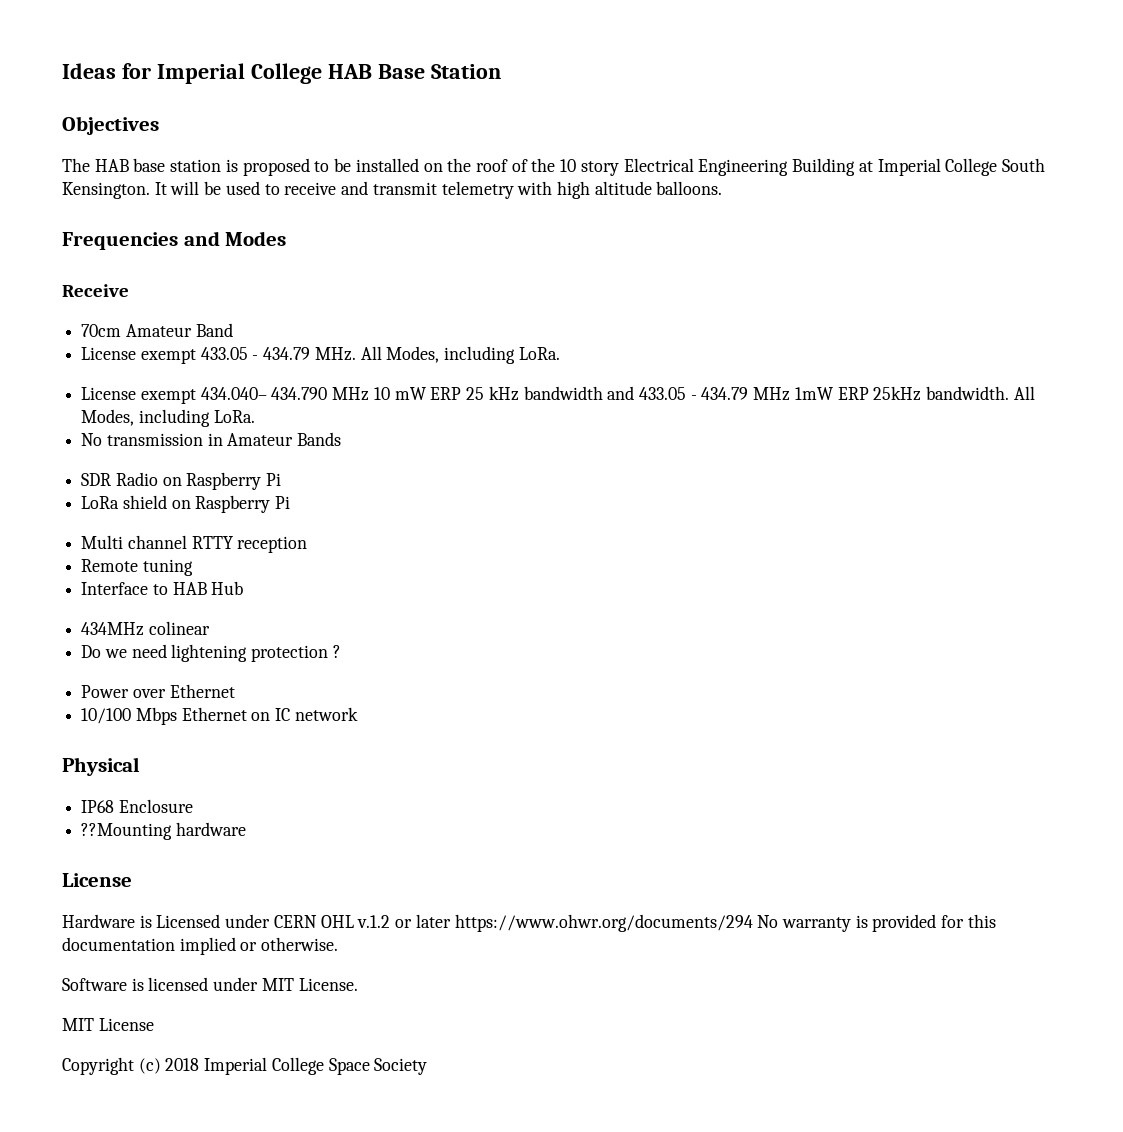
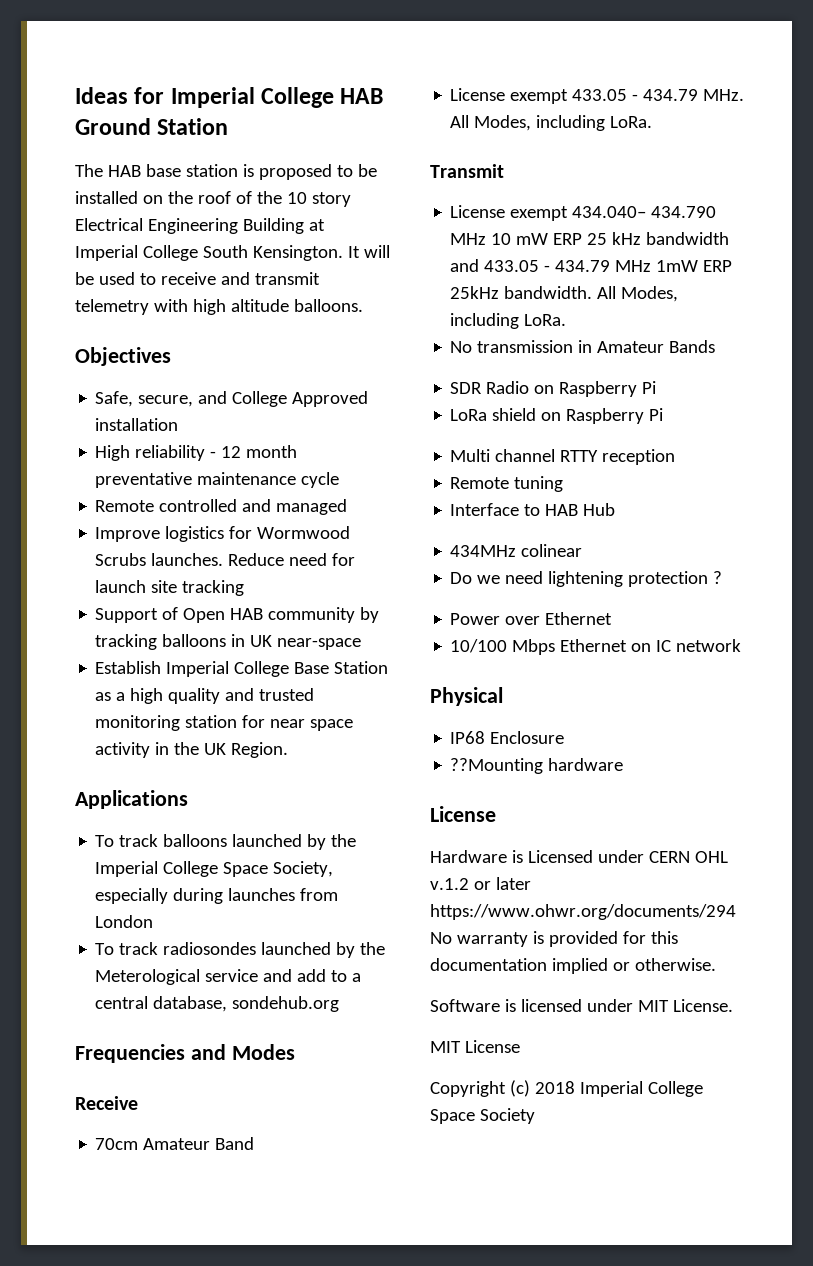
- Ideas for Imperial College HAB Base Station
- Objectives
+ Ideas for Imperial College HAB Ground Station
+ Objectives
+ Safe, secure, and College Approved installation
+ High reliability - 12 month preventative maintenance cycle
+ Remote controlled and managed
+ Improve logistics for Wormwood Scrubs launches. Reduce need for launch site tracking
+ Support of Open HAB community by tracking balloons in UK near-space
+ Establish Imperial College Base Station as a high quality and trusted monitoring station for near space activity in the UK Region.
+ Applications
+ To track balloons launched by the Imperial College Space Society, especially during launches from London
+ To track radiosondes launched by the Meterological service and add to a central database, sondehub.org
+ Transmit

